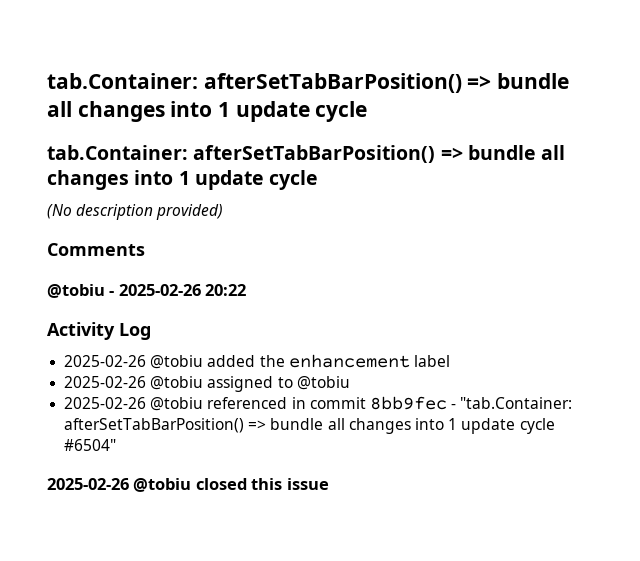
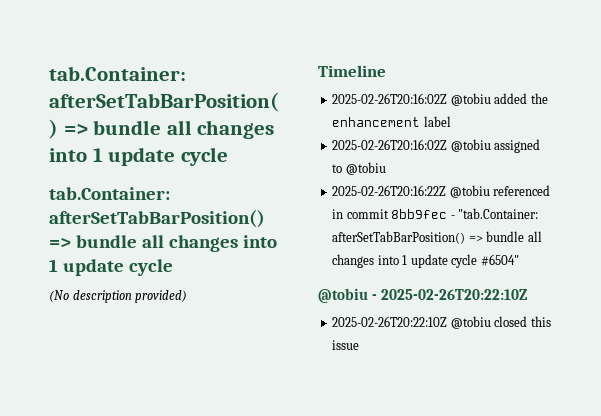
- Comments
- @tobiu - 2025-02-26 20:22
- Activity Log
- 2025-02-26 @tobiu added the enhancement label
+ Timeline
+ 2025-02-26T20:16:02Z @tobiu added the enhancement label
- 2025-02-26 @tobiu assigned to @tobiu
+ 2025-02-26T20:16:02Z @tobiu assigned to @tobiu
- 2025-02-26 @tobiu referenced in commit 8bb9fec - "tab.Container: afterSetTabBarPosition() => bundle all changes into 1 update cycle #6504"
+ 2025-02-26T20:16:22Z @tobiu referenced in commit 8bb9fec - "tab.Container: afterSetTabBarPosition() => bundle all changes into 1 update cycle #6504"
- 2025-02-26 @tobiu closed this issue
+ @tobiu - 2025-02-26T20:22:10Z
+ 2025-02-26T20:22:10Z @tobiu closed this issue

